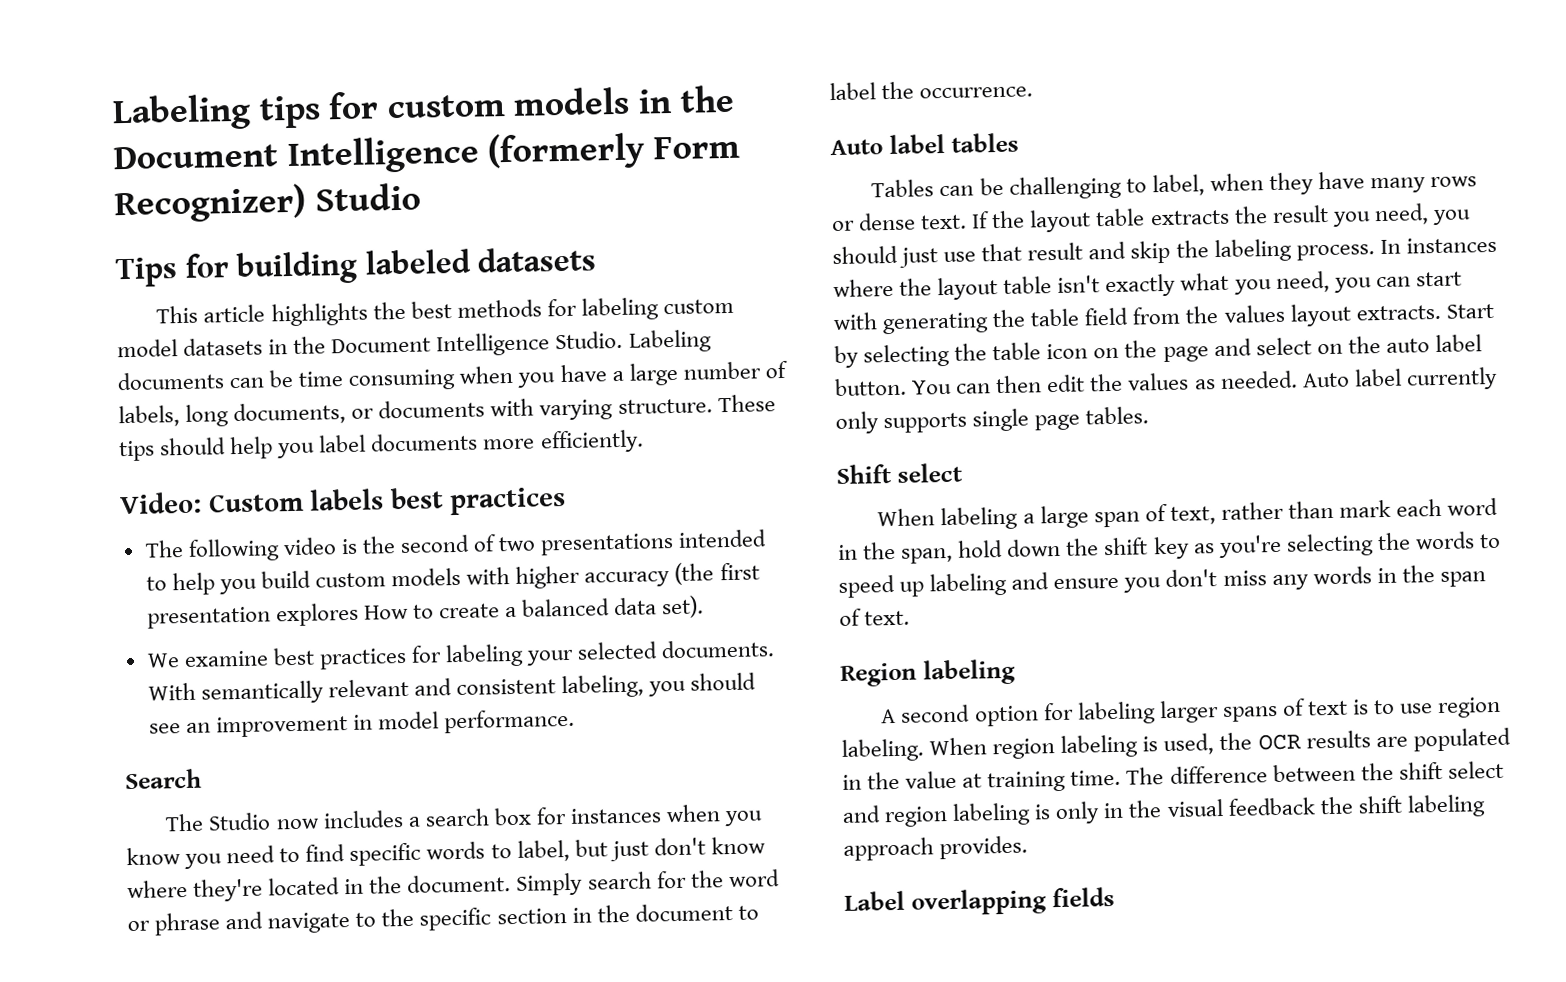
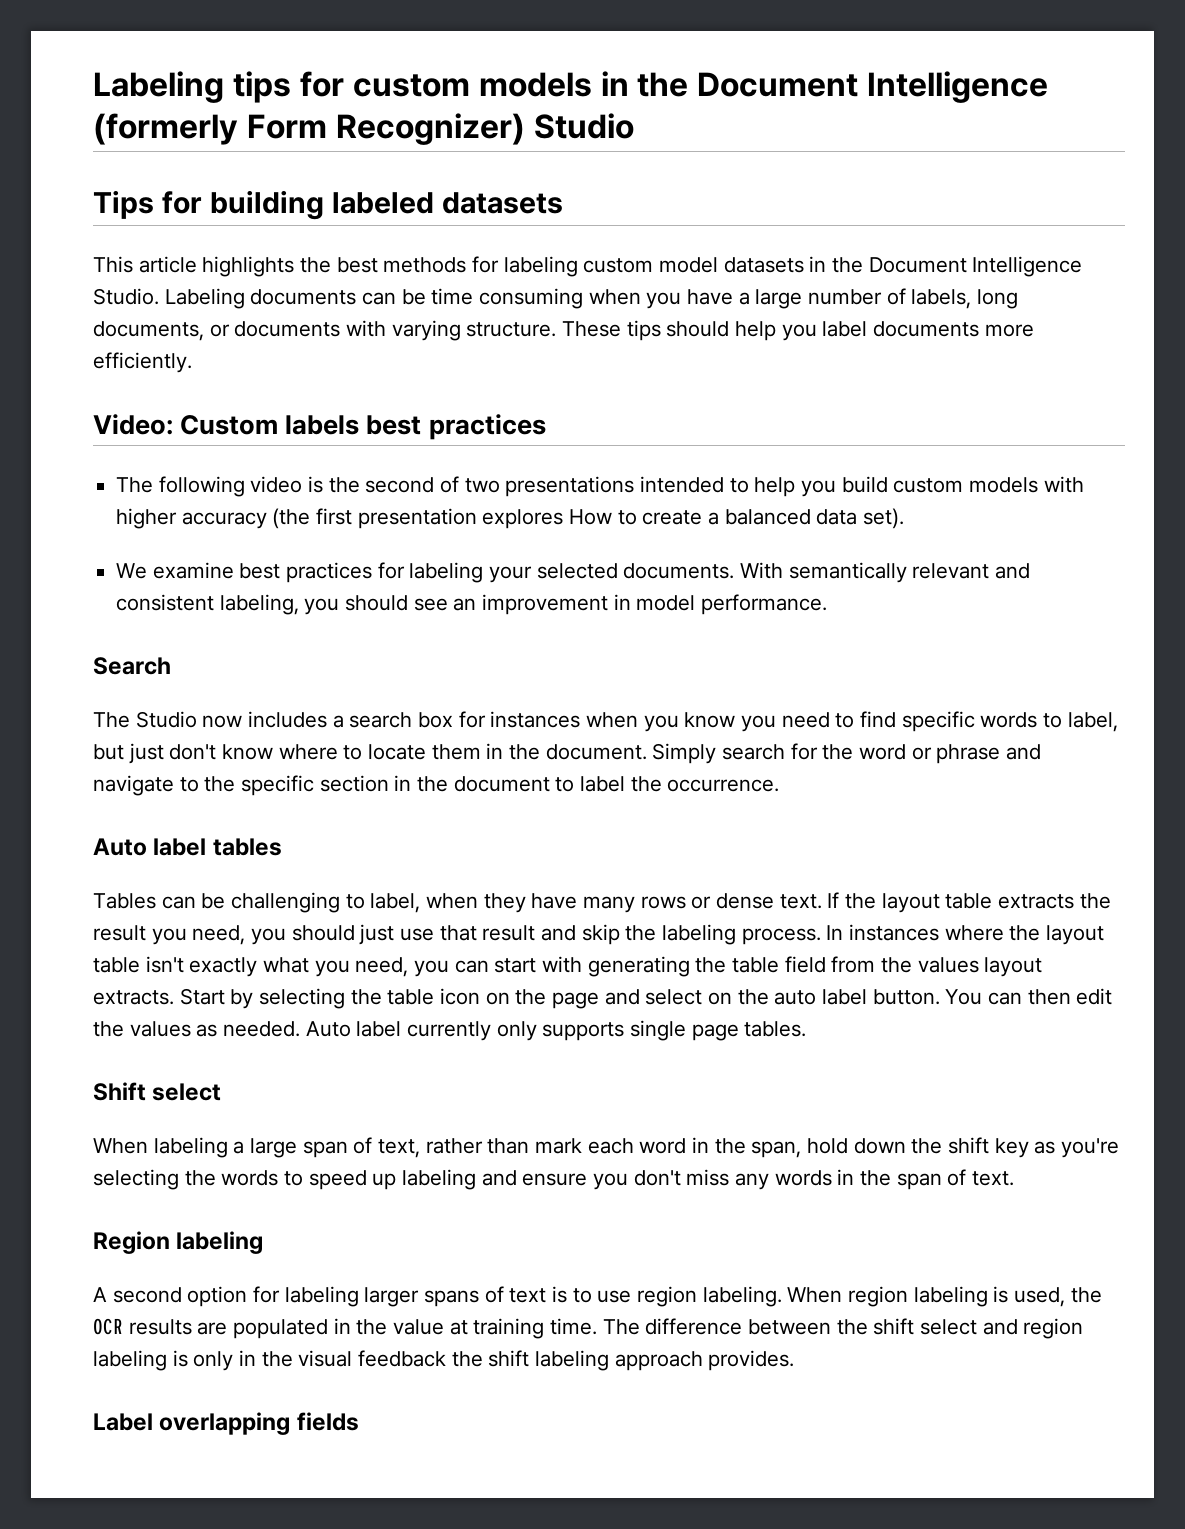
- The Studio now includes a search box for instances when you know you need to find specific words to label, but just don't know where they're located in the document.
+ The Studio now includes a search box for instances when you know you need to find specific words to label, but just don't know where to locate them in the document.

